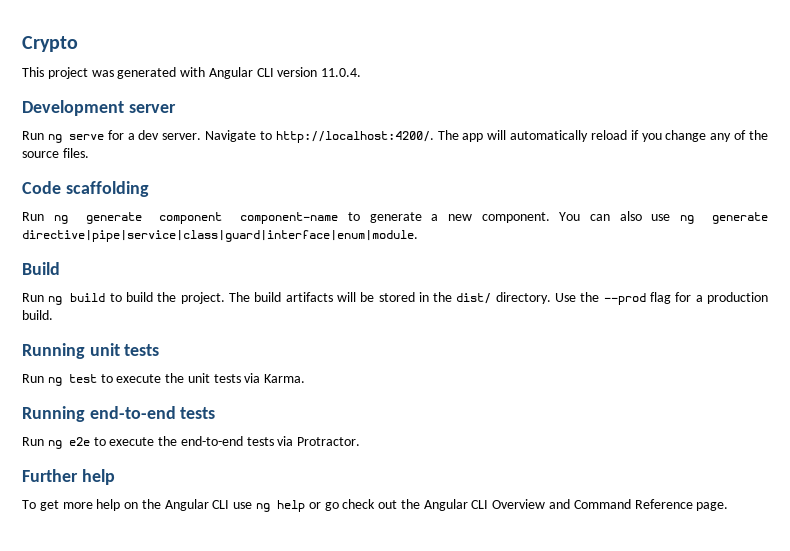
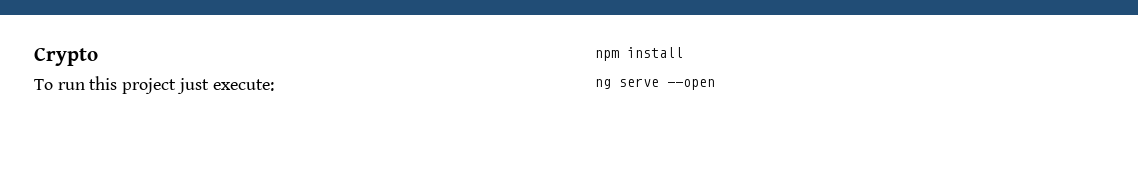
- This project was generated with Angular CLI version 11.0.4.
- Development server
- Run ng serve for a dev server. Navigate to http://localhost:4200/. The app will automatically reload if you change any of the source files.
- Code scaffolding
- Run ng generate component component-name to generate a new component. You can also use ng generate directive|pipe|service|class|guard|interface|enum|module.
- Build
- Run ng build to build the project. The build artifacts will be stored in the dist/ directory. Use the --prod flag for a production build.
- Running unit tests
- Run ng test to execute the unit tests via Karma.
- Running end-to-end tests
- Run ng e2e to execute the end-to-end tests via Protractor.
- Further help
- To get more help on the Angular CLI use ng help or go check out the Angular CLI Overview and Command Reference page.
+ To run this project just execute:
+ npm install
+ ng serve --open

